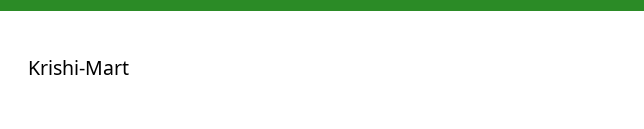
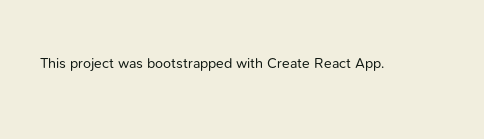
- Krishi-Mart
+ This project was bootstrapped with Create React App.

